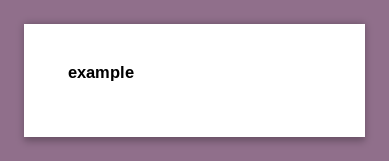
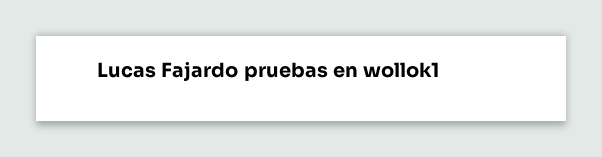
- example
+ Lucas Fajardo pruebas en wollok1

